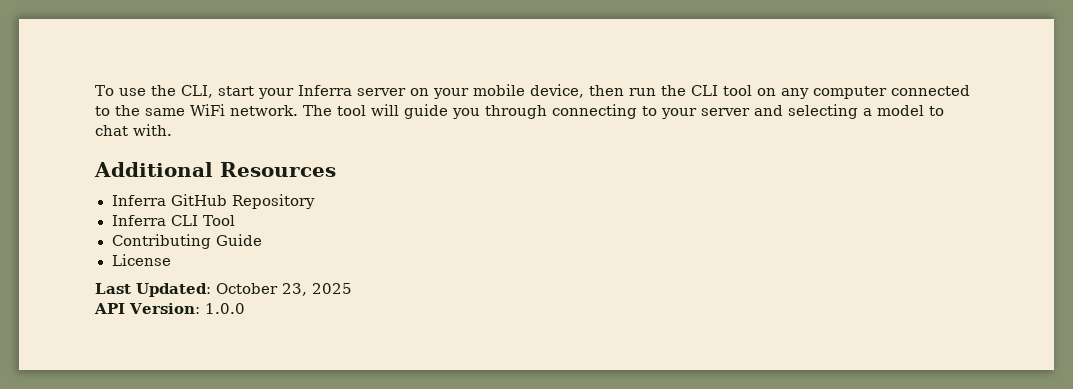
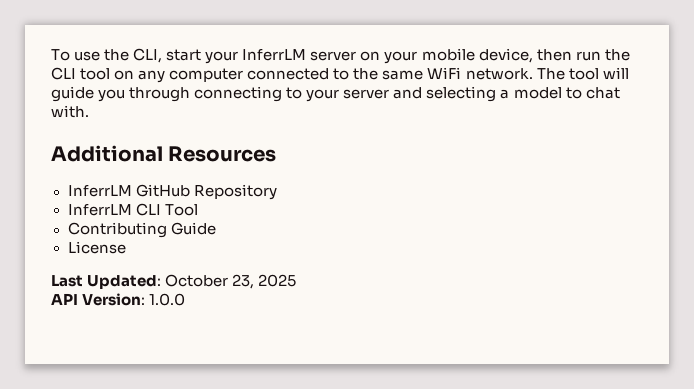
- To use the CLI, start your Inferra server on your mobile device, then run the CLI tool on any computer connected to the same WiFi network.
+ To use the CLI, start your InferrLM server on your mobile device, then run the CLI tool on any computer connected to the same WiFi network.
- Inferra GitHub Repository
+ InferrLM GitHub Repository
- Inferra CLI Tool
+ InferrLM CLI Tool

